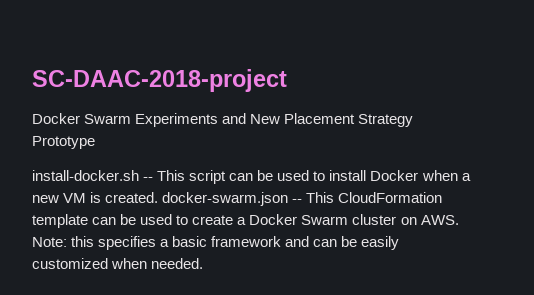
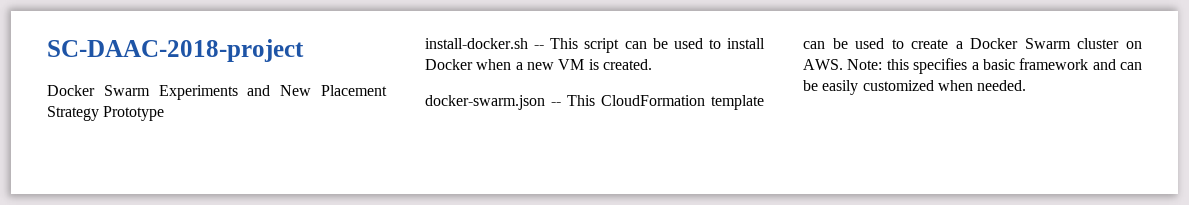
- install-docker.sh -- This script can be used to install Docker when a new VM is created. docker-swarm.json -- This CloudFormation template can be used to create a Docker Swarm cluster on AWS. Note: this specifies a basic framework and can be easily customized when needed.
+ install-docker.sh -- This script can be used to install Docker when a new VM is created.
+ docker-swarm.json -- This CloudFormation template can be used to create a Docker Swarm cluster on AWS. Note: this specifies a basic framework and can be easily customized when needed.

